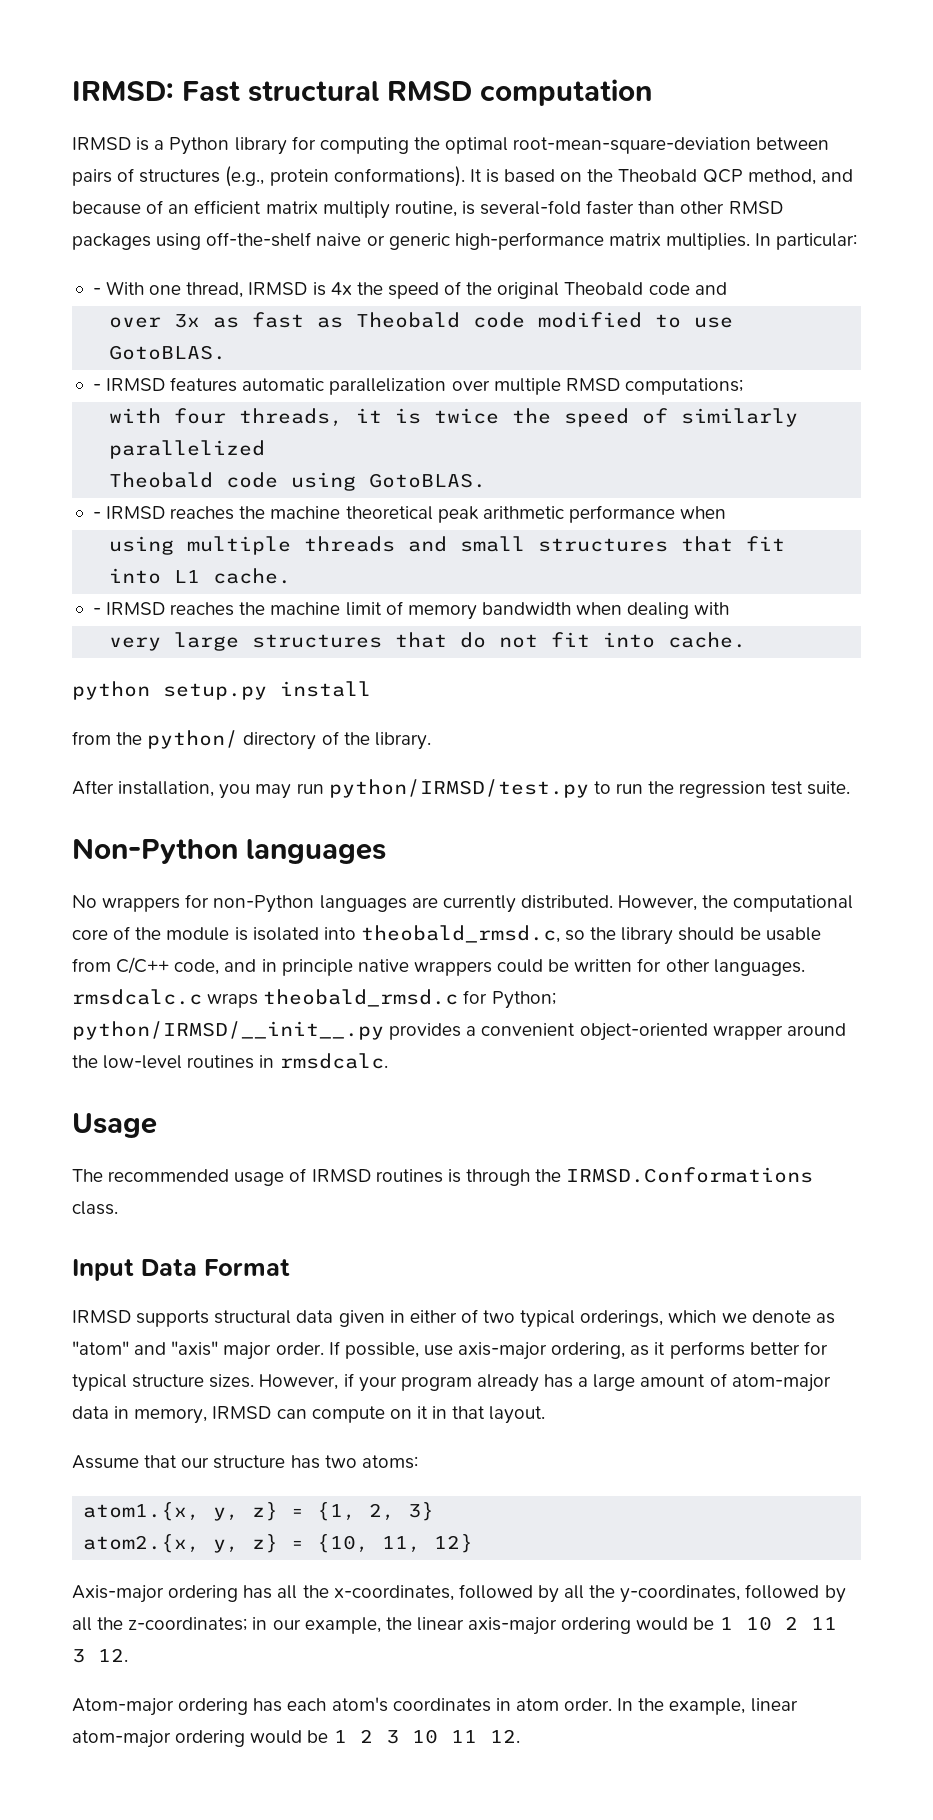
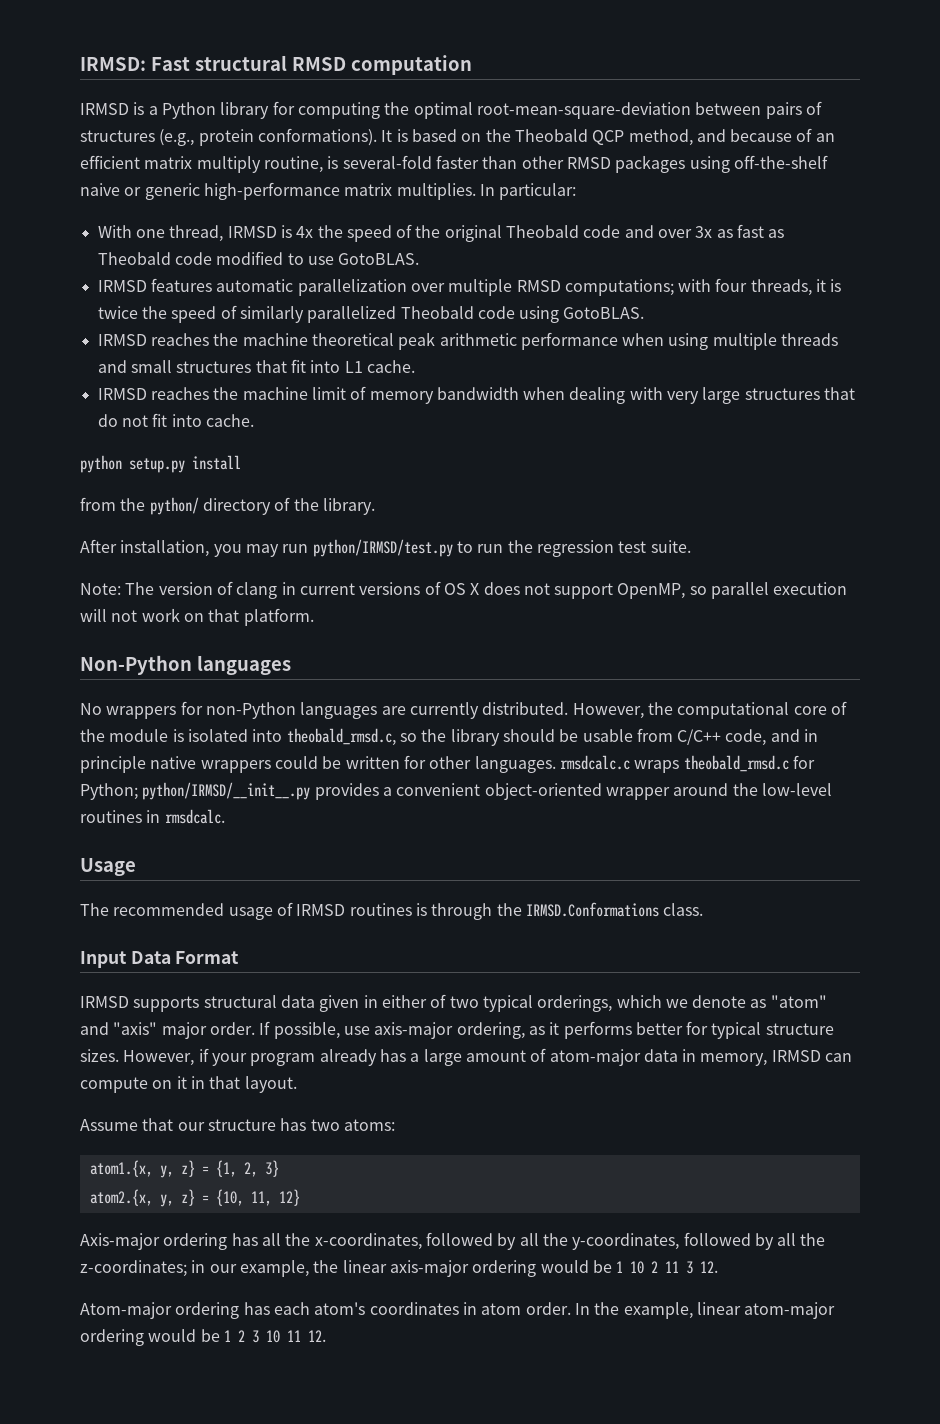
- - With one thread, IRMSD is 4x the speed of the original Theobald code and
- over 3x as fast as Theobald code modified to use GotoBLAS.
+ With one thread, IRMSD is 4x the speed of the original Theobald code and over 3x as fast as Theobald code modified to use GotoBLAS.
- - IRMSD features automatic parallelization over multiple RMSD computations;
- with four threads, it is twice the speed of similarly parallelized
- Theobald code using GotoBLAS.
+ IRMSD features automatic parallelization over multiple RMSD computations; with four threads, it is twice the speed of similarly parallelized Theobald code using GotoBLAS.
- - IRMSD reaches the machine theoretical peak arithmetic performance when
- using multiple threads and small structures that fit into L1 cache.
+ IRMSD reaches the machine theoretical peak arithmetic performance when using multiple threads and small structures that fit into L1 cache.
- - IRMSD reaches the machine limit of memory bandwidth when dealing with
- very large structures that do not fit into cache.
+ IRMSD reaches the machine limit of memory bandwidth when dealing with very large structures that do not fit into cache.
+ Note: The version of clang in current versions of OS X does not support OpenMP, so parallel execution will not work on that platform.

